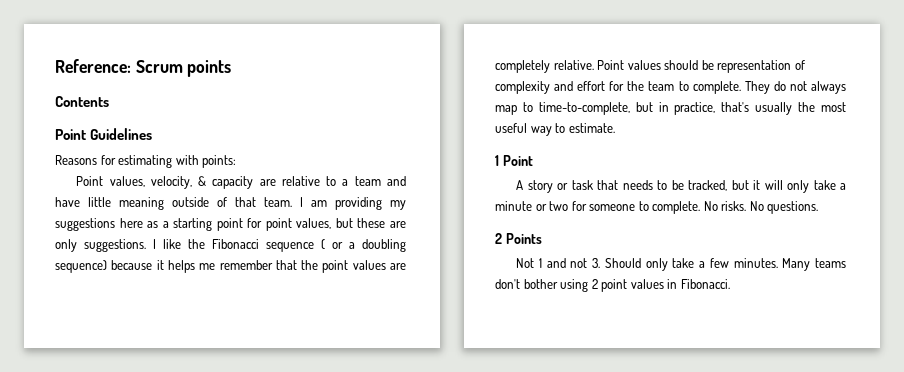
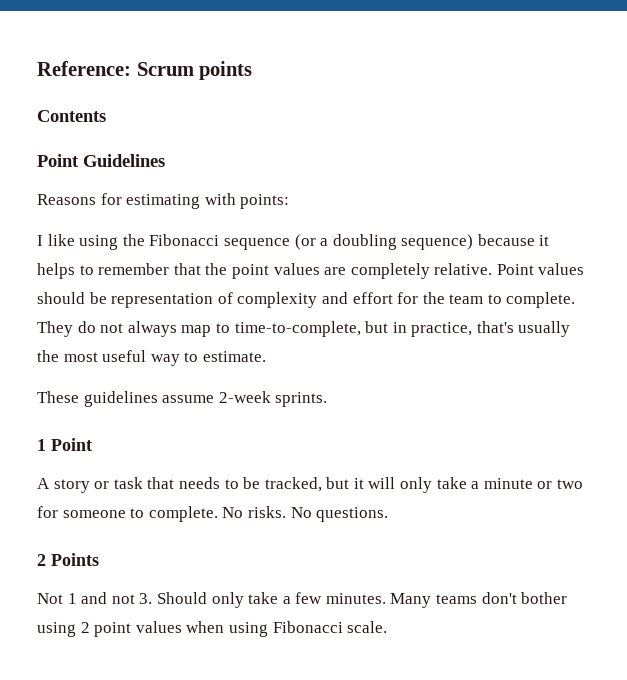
- Point values, velocity, & capacity are relative to a team and have little meaning outside of that team. I am providing my suggestions here as a starting point for point values, but these are only suggestions. I like the Fibonacci sequence ( or a doubling sequence) because it helps me remember that the point values are completely relative.
+ I like using the Fibonacci sequence (or a doubling sequence) because it helps to remember that the point values are completely relative.
+ These guidelines assume 2-week sprints.
- Many teams don't bother using 2 point values in Fibonacci.
+ Many teams don't bother using 2 point values when using Fibonacci scale.

